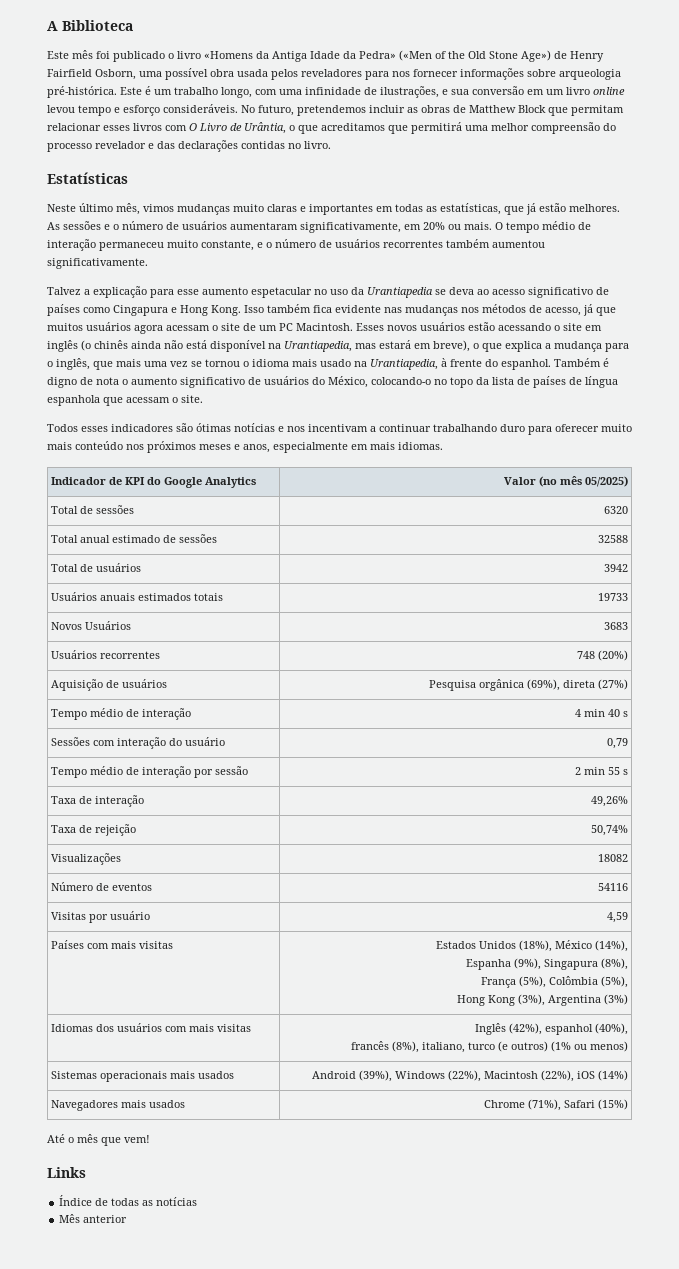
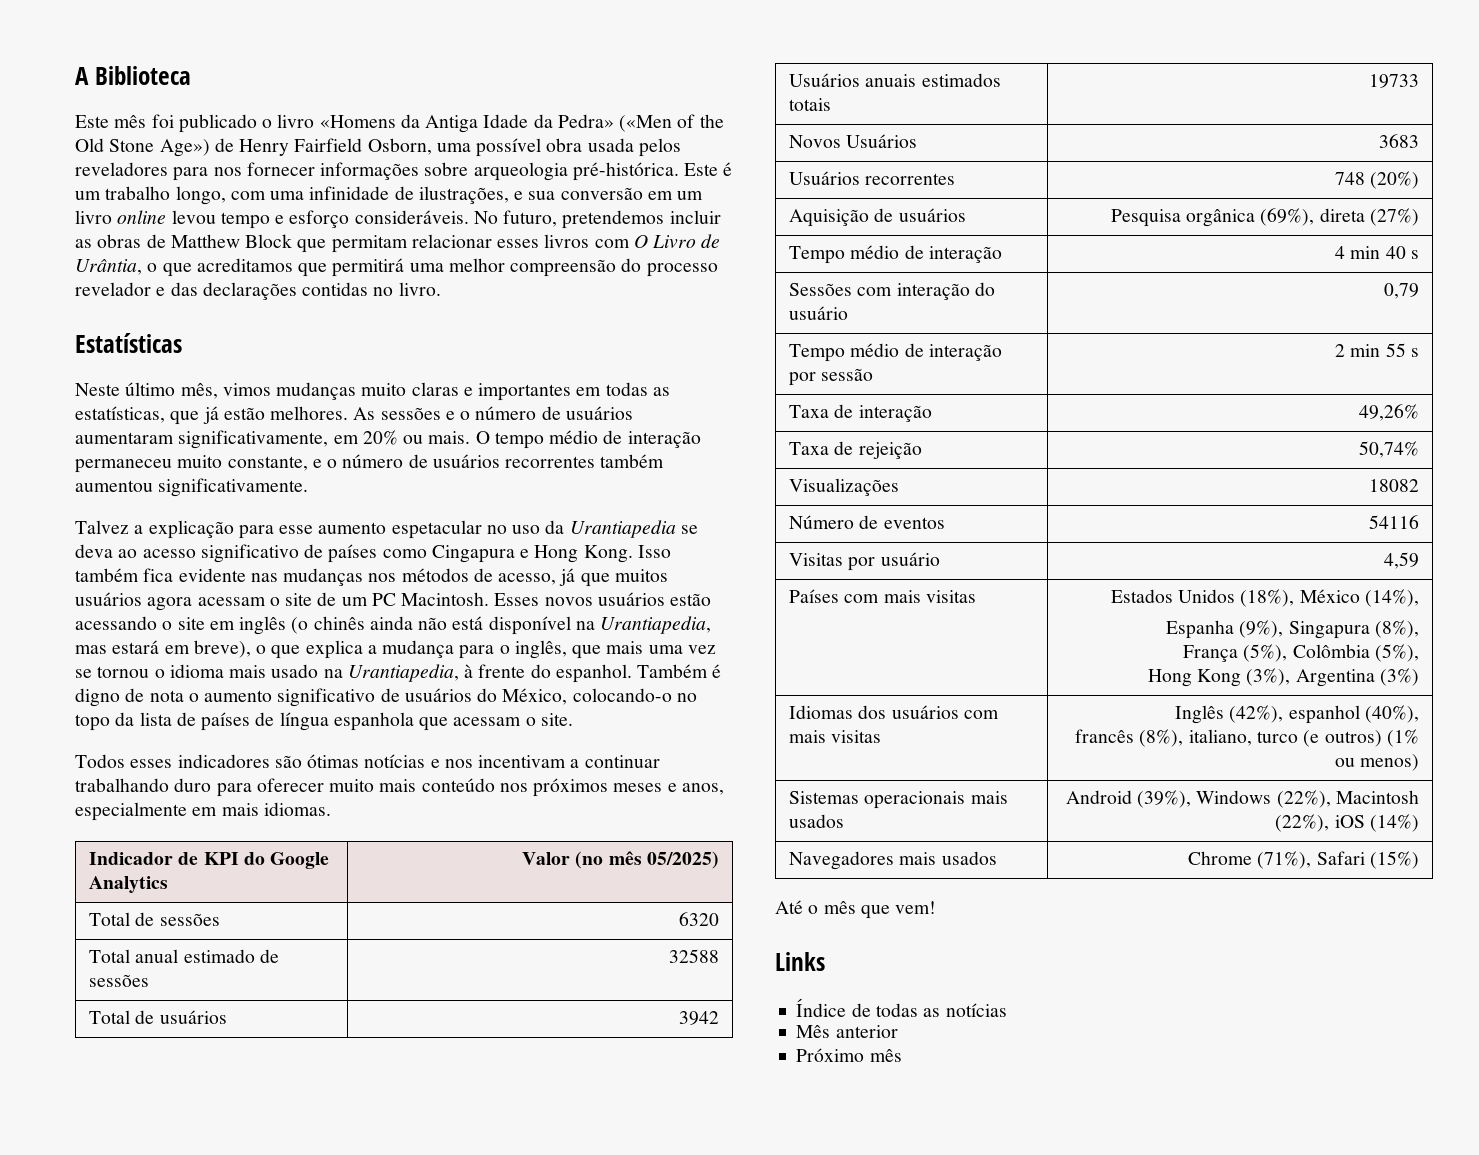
+ Próximo mês

